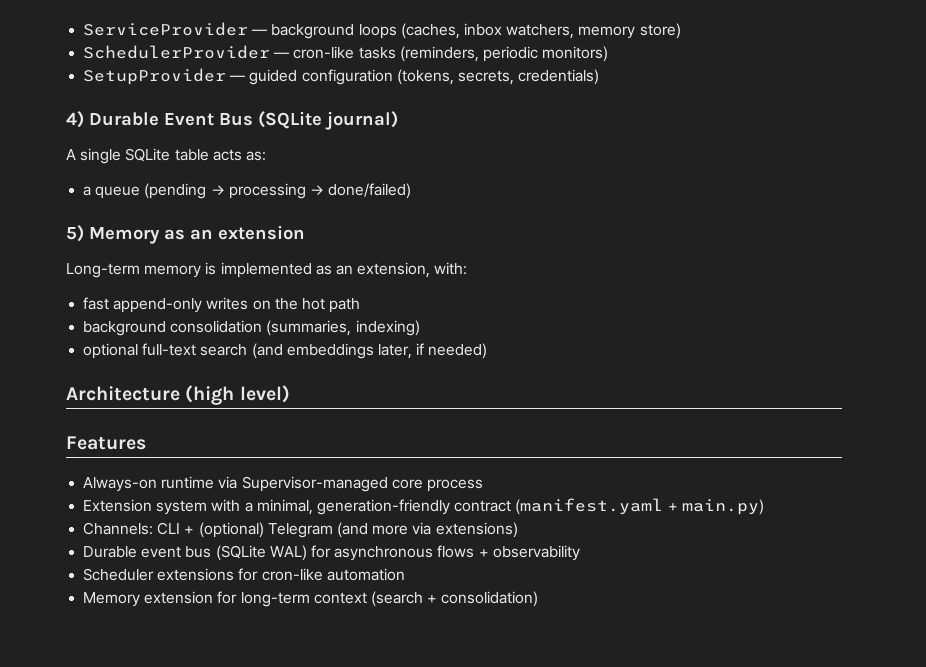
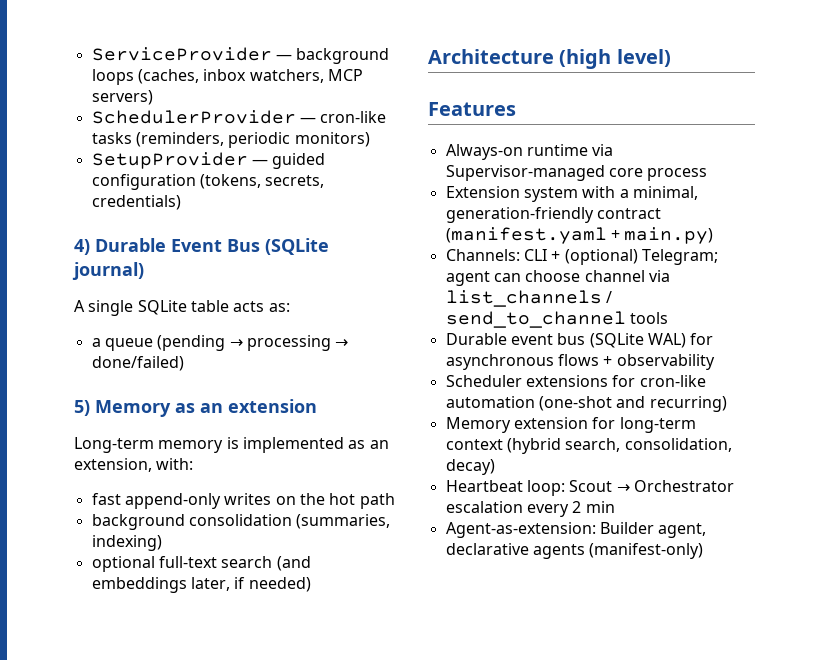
- ServiceProvider — background loops (caches, inbox watchers, memory store)
+ ServiceProvider — background loops (caches, inbox watchers, MCP servers)
- Channels: CLI + (optional) Telegram (and more via extensions)
+ Channels: CLI + (optional) Telegram; agent can choose channel via list_channels / send_to_channel tools
- Scheduler extensions for cron-like automation
+ Scheduler extensions for cron-like automation (one-shot and recurring)
- Memory extension for long-term context (search + consolidation)
+ Memory extension for long-term context (hybrid search, consolidation, decay)
+ Heartbeat loop: Scout → Orchestrator escalation every 2 min
+ Agent-as-extension: Builder agent, declarative agents (manifest-only)

